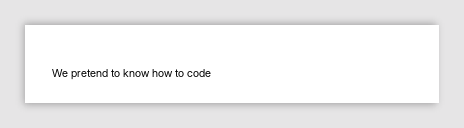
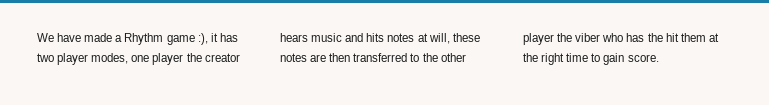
- We pretend to know how to code
+ We have made a Rhythm game :), it has two player modes, one player the creator hears music and hits notes at will, these notes are then transferred to the other player the viber who has the hit them at the right time to gain score.

